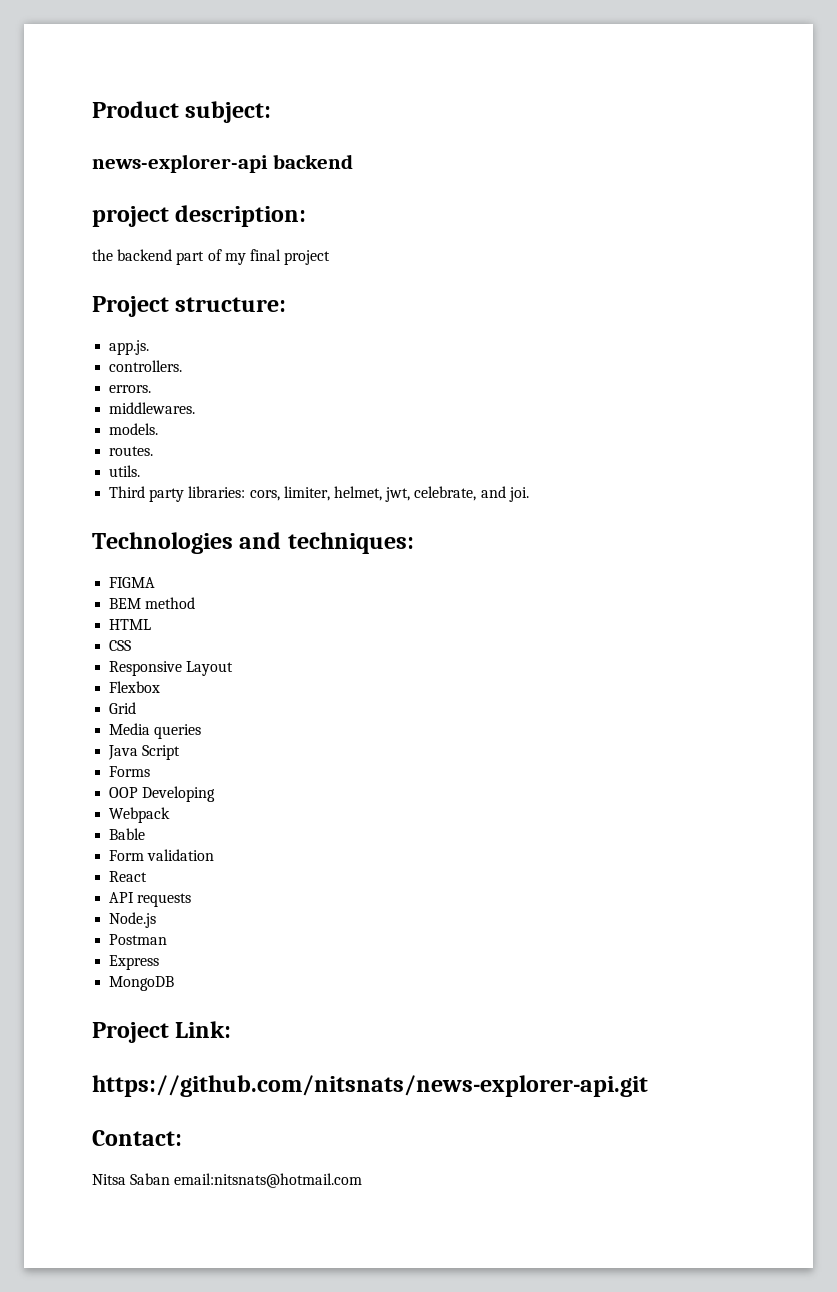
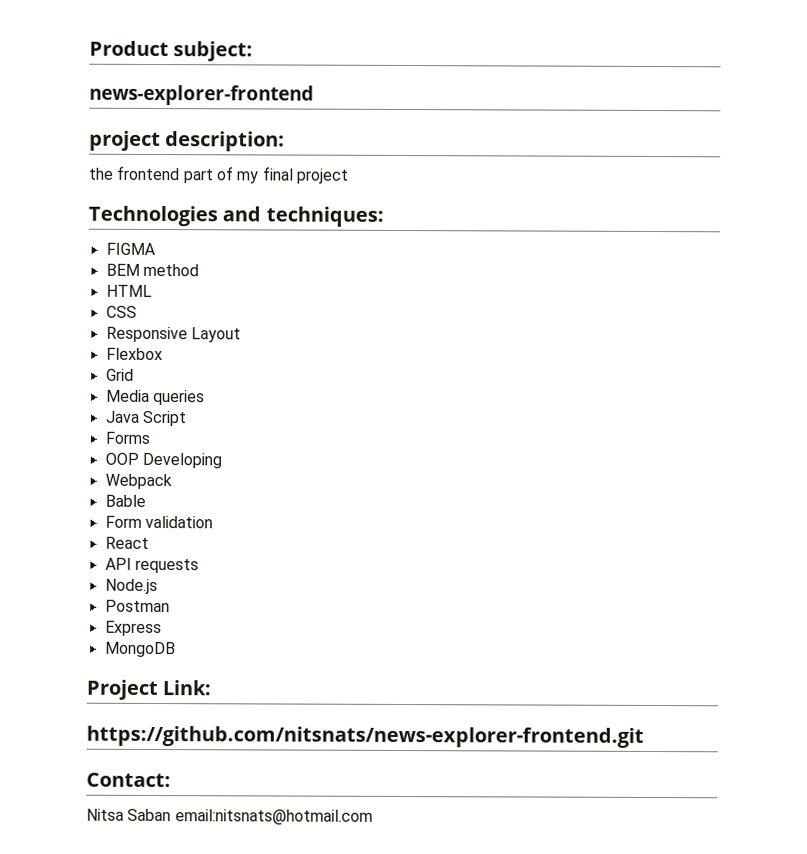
- news-explorer-api backend
+ news-explorer-frontend
- the backend part of my final project
+ the frontend part of my final project
- Project structure:
- app.js.
- controllers.
- errors.
- middlewares.
- models.
- routes.
- utils.
- Third party libraries: cors, limiter, helmet, jwt, celebrate, and joi.
- https://github.com/nitsnats/news-explorer-api.git
+ https://github.com/nitsnats/news-explorer-frontend.git

